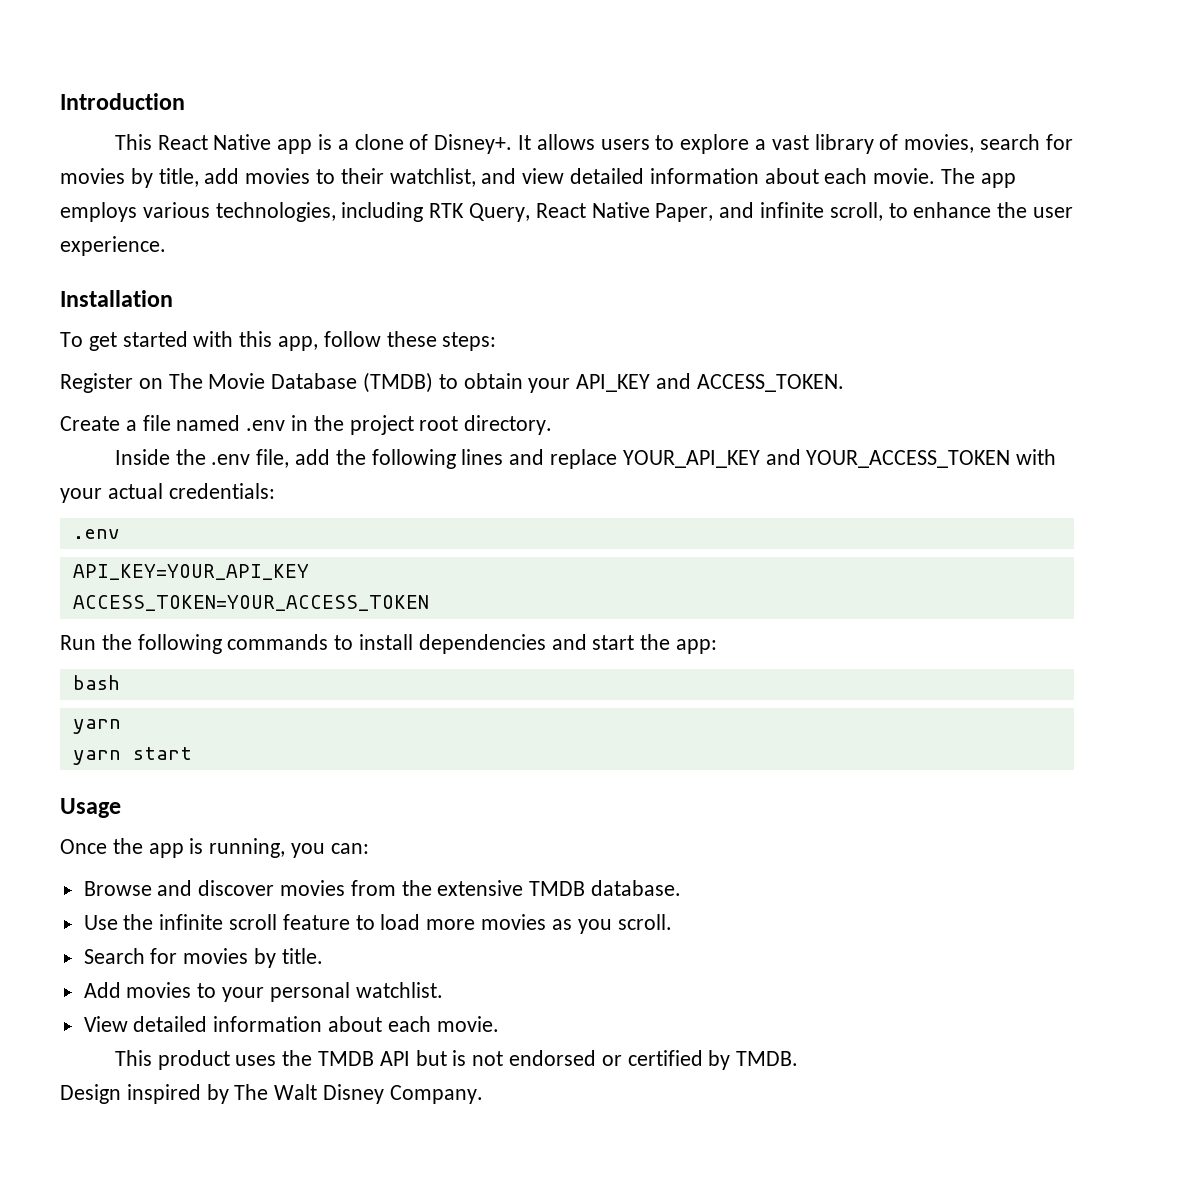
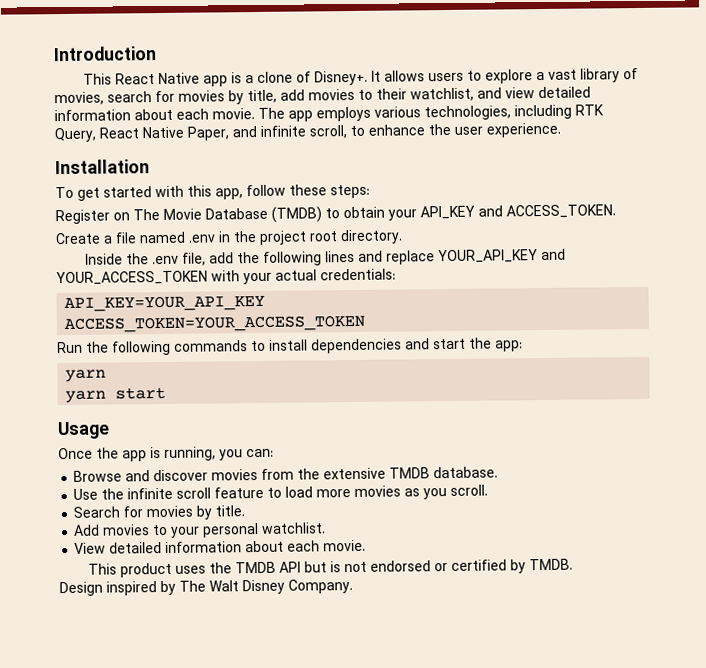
  Inside the .env file, add the following lines and replace YOUR_API_KEY and YOUR_ACCESS_TOKEN with your actual credentials:
- .env
- bash

